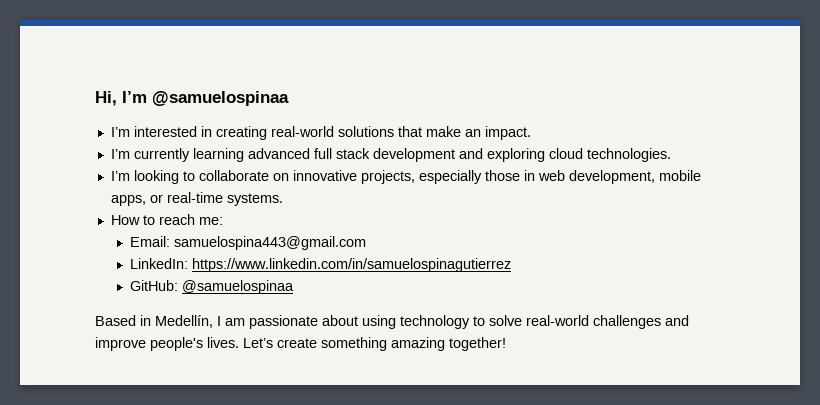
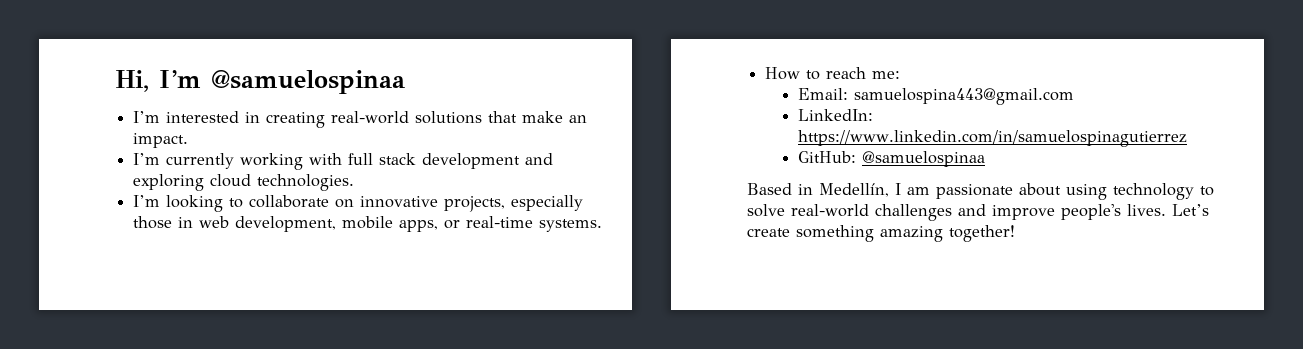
- I’m currently learning advanced full stack development and exploring cloud technologies.
+ I’m currently working with full stack development and exploring cloud technologies.

